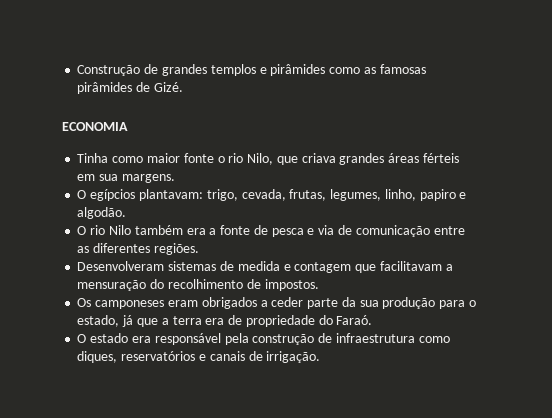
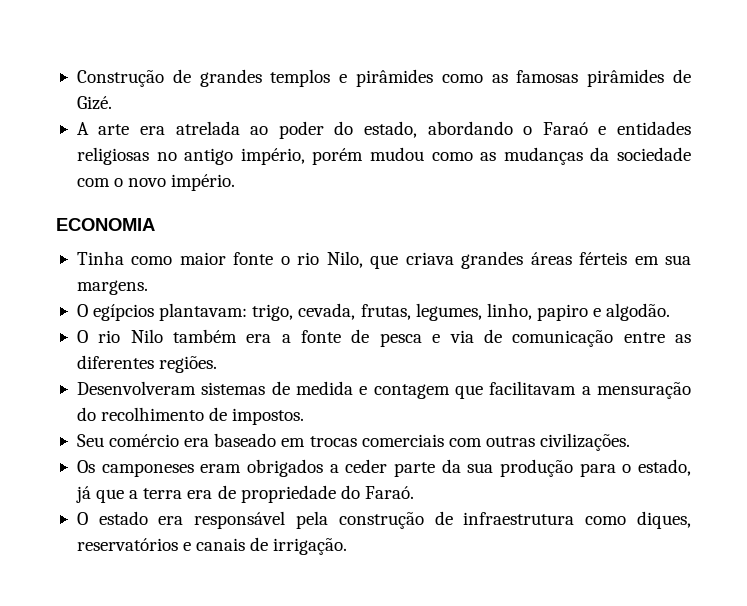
+ A arte era atrelada ao poder do estado, abordando o Faraó e entidades religiosas no antigo império, porém mudou como as mudanças da sociedade com o novo império.
+ Seu comércio era baseado em trocas comerciais com outras civilizações.

